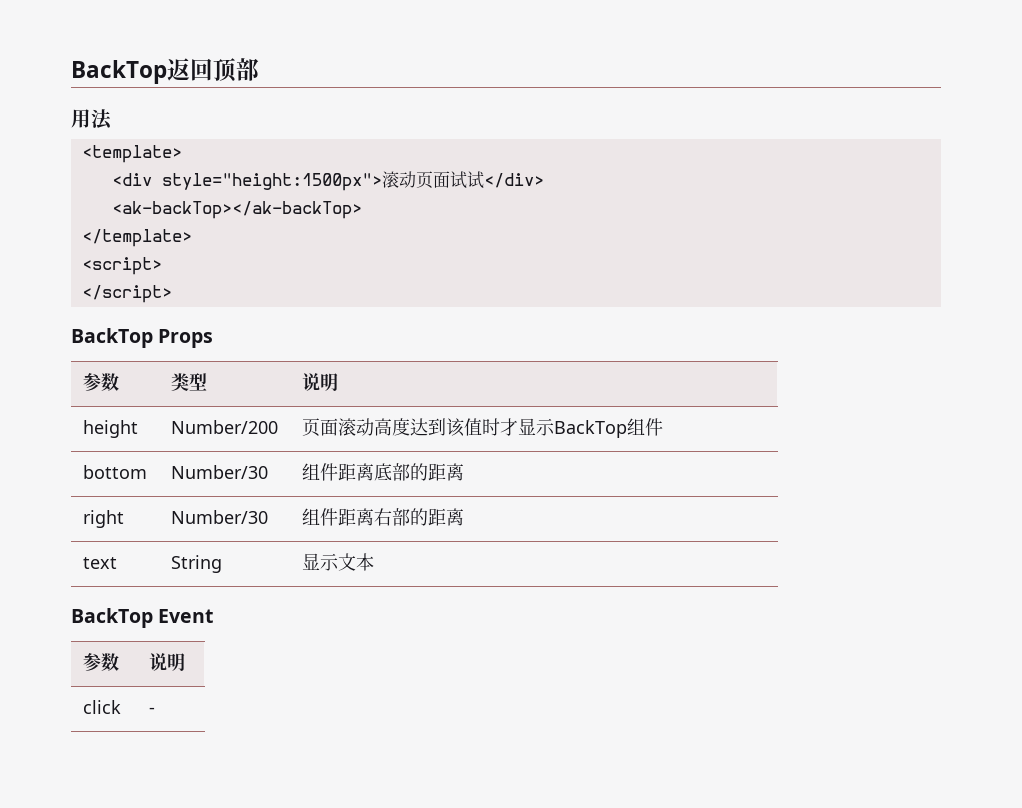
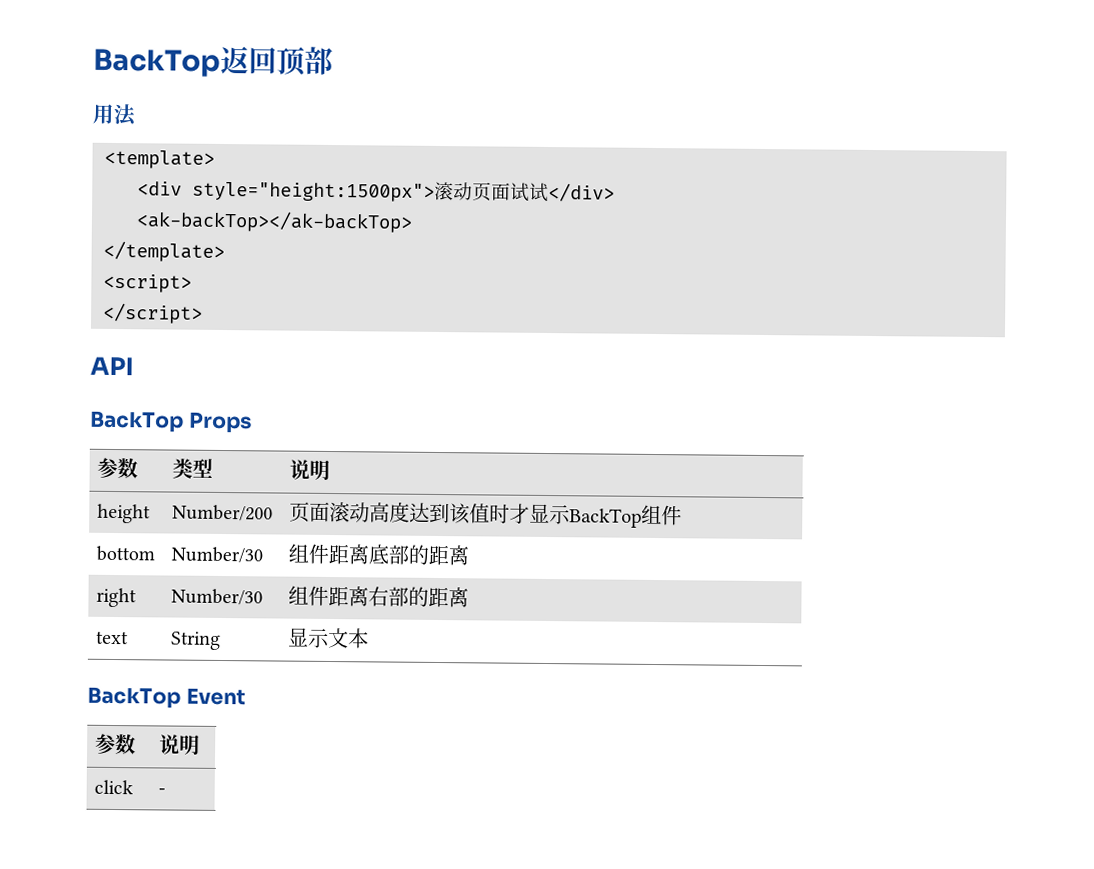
+ API

